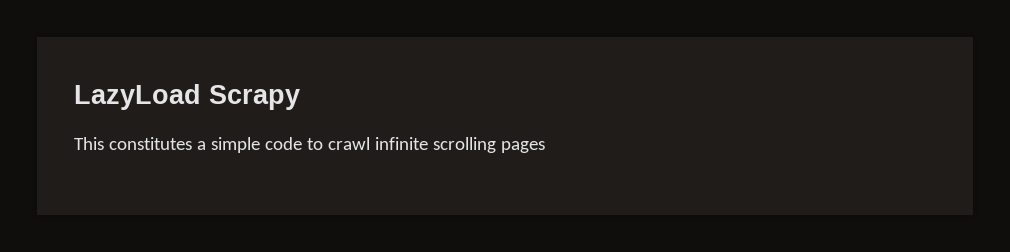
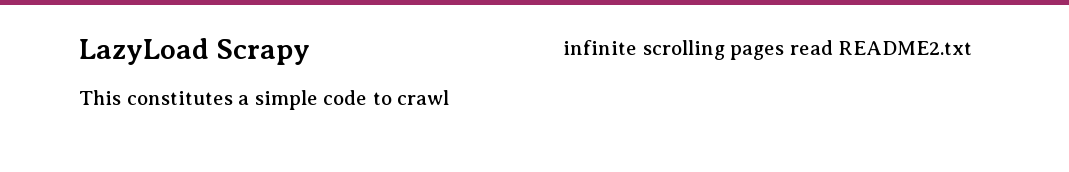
- This constitutes a simple code to crawl infinite scrolling pages
+ This constitutes a simple code to crawl infinite scrolling pages read README2.txt

